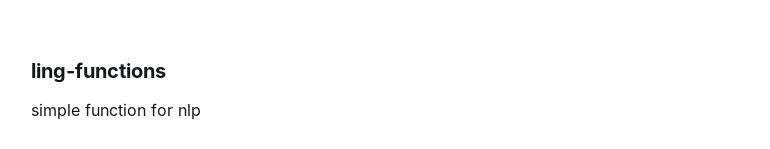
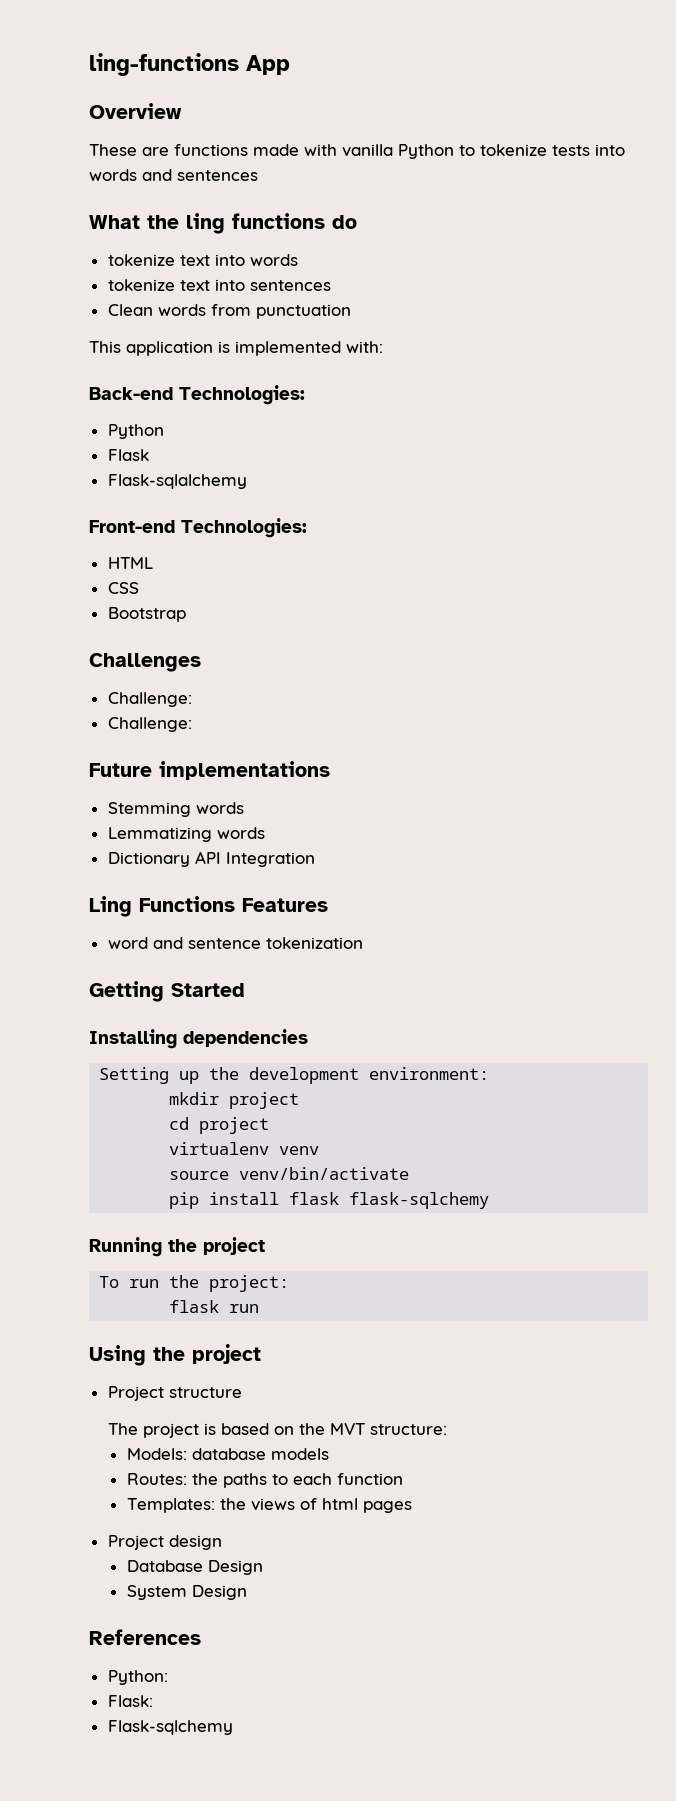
- ling-functions
- simple function for nlp
+ ling-functions App
+ Overview
+ These are functions made with vanilla Python to tokenize tests into words and sentences
+ What the ling functions do
+ tokenize text into words
+ tokenize text into sentences
+ Clean words from punctuation
+ This application is implemented with:
+ Back-end Technologies:
+ Python
+ Flask
+ Flask-sqlalchemy
+ Front-end Technologies:
+ HTML
+ CSS
+ Bootstrap
+ Challenges
+ Challenge:
+ Challenge:
+ Future implementations
+ Stemming words
+ Lemmatizing words
+ Dictionary API Integration
+ Ling Functions Features
+ word and sentence tokenization
+ Getting Started
+ Installing dependencies
+ Setting up the development environment:
+ mkdir project
+ cd project
+ virtualenv venv
+ source venv/bin/activate
+ pip install flask flask-sqlchemy
+ Running the project
+ To run the project:
+ flask run
+ Using the project
+ Project structure
+ The project is based on the MVT structure:
+ Models: database models
+ Routes: the paths to each function
+ Templates: the views of html pages
+ Project design
+ Database Design
+ System Design
+ References
+ Python:
+ Flask:
+ Flask-sqlchemy

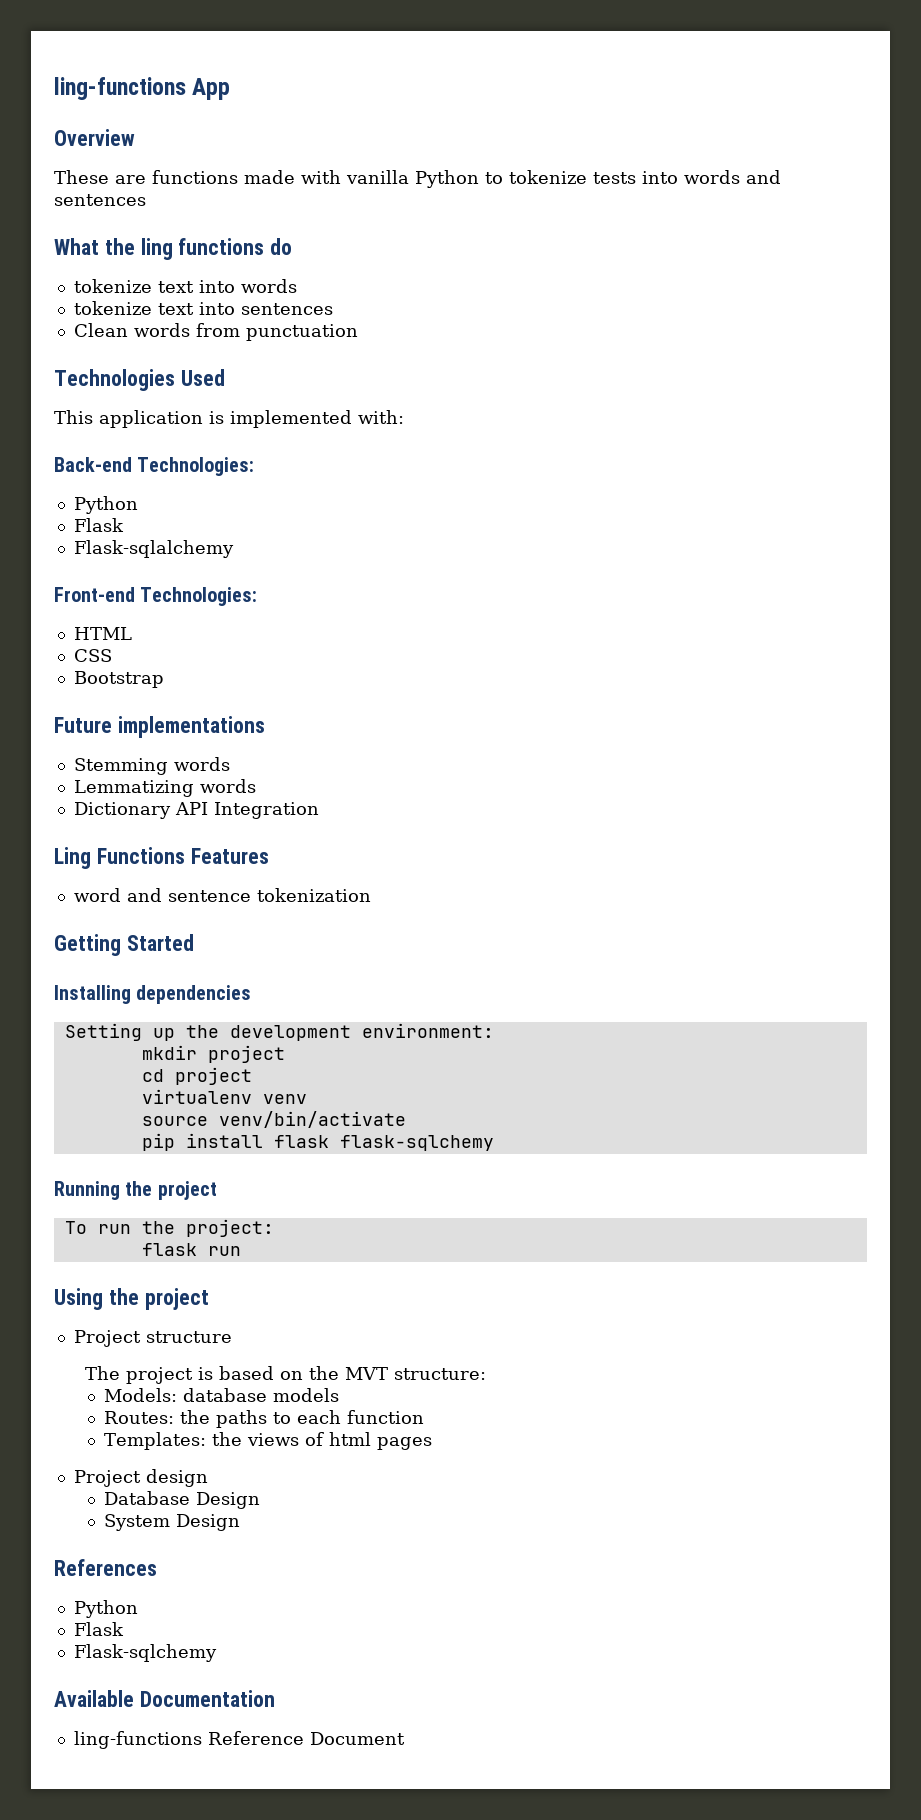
+ Technologies Used
- Challenges
- Challenge:
- Challenge:
  References
- Python:
- Flask:
+ Python
+ Flask
+ Available Documentation
+ ling-functions Reference Document

